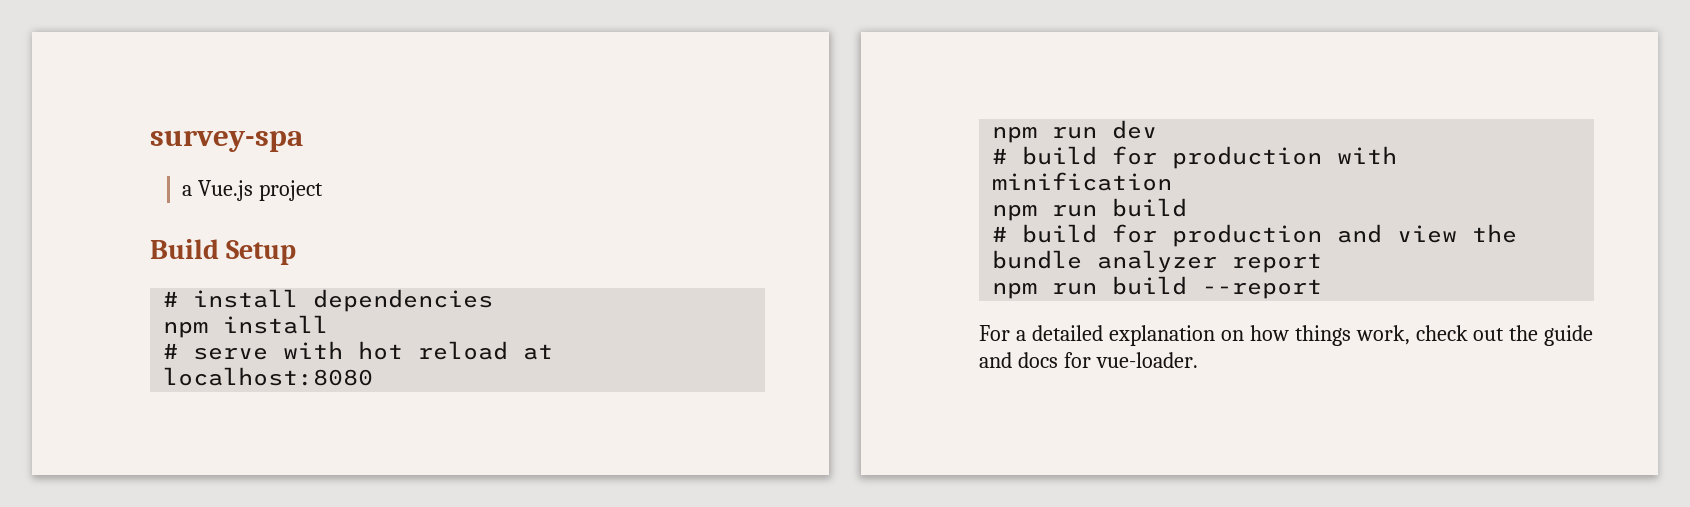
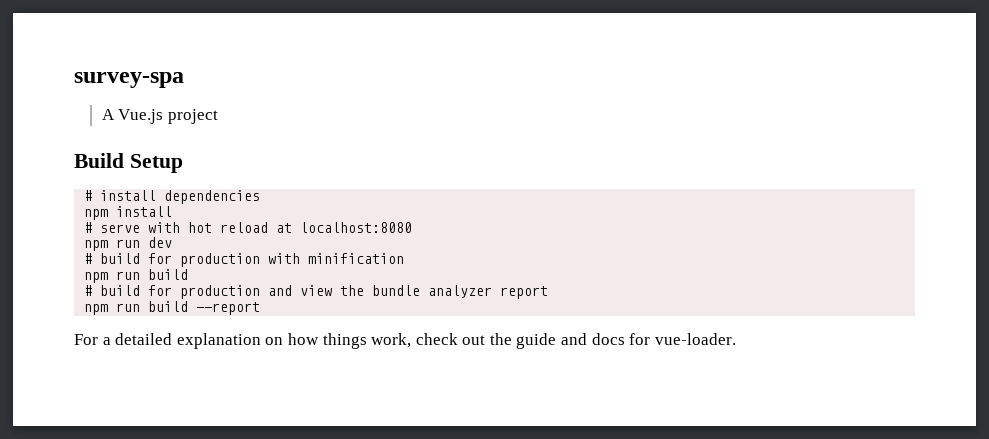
- a Vue.js project
+ A Vue.js project

